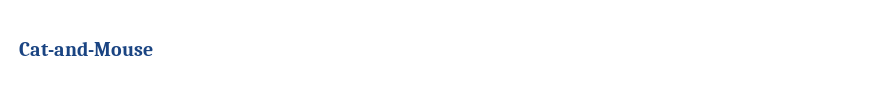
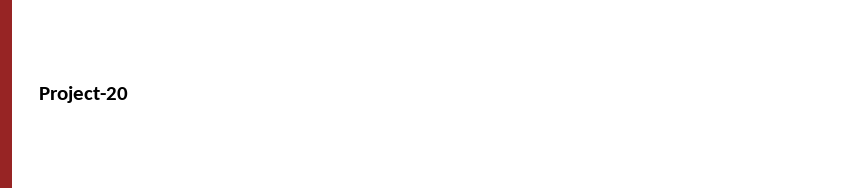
- Cat-and-Mouse
+ Project-20

